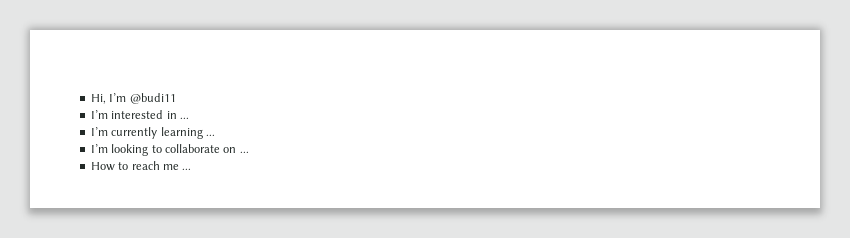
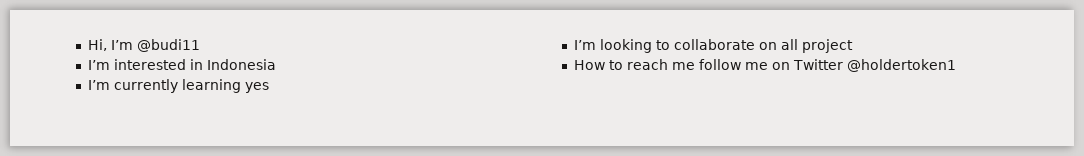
- I’m interested in ...
+ I’m interested in Indonesia
- I’m currently learning ...
+ I’m currently learning yes
- I’m looking to collaborate on ...
+ I’m looking to collaborate on all project
- How to reach me ...
+ How to reach me follow me on Twitter @holdertoken1

